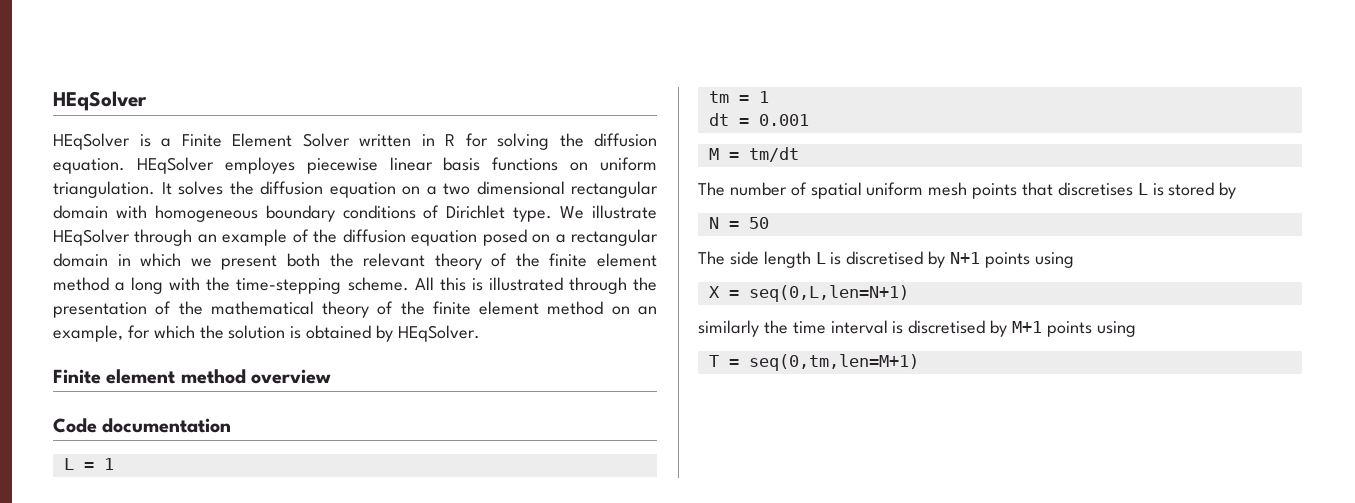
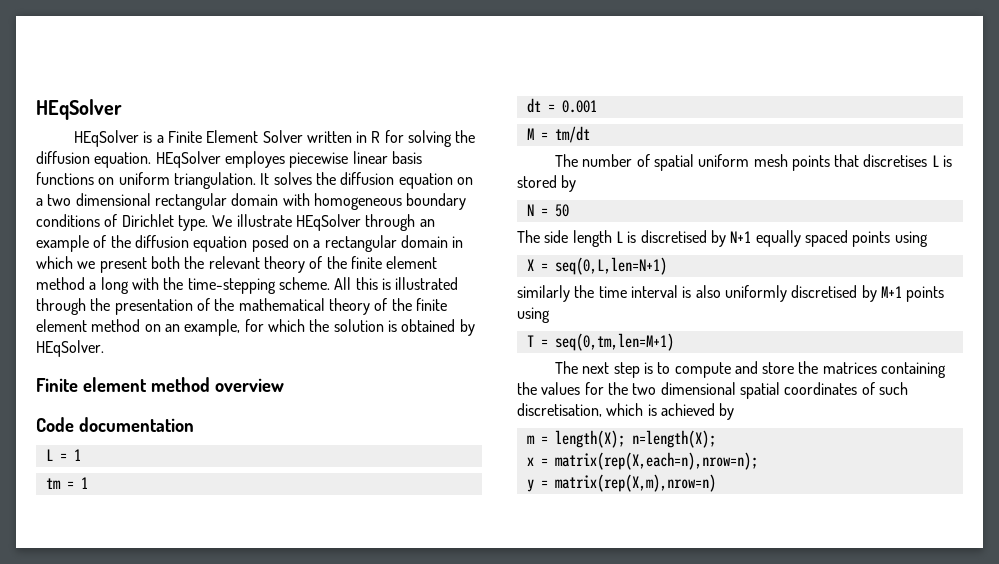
- The side length L is discretised by N+1 points using
+ The side length L is discretised by N+1 equally spaced points using
- similarly the time interval is discretised by M+1 points using
+ similarly the time interval is also uniformly discretised by M+1 points using
+ The next step is to compute and store the matrices containing the values for the two dimensional spatial coordinates of such discretisation, which is achieved by
+ m = length(X); n=length(X);
+ x = matrix(rep(X,each=n),nrow=n);
+ y = matrix(rep(X,m),nrow=n)

